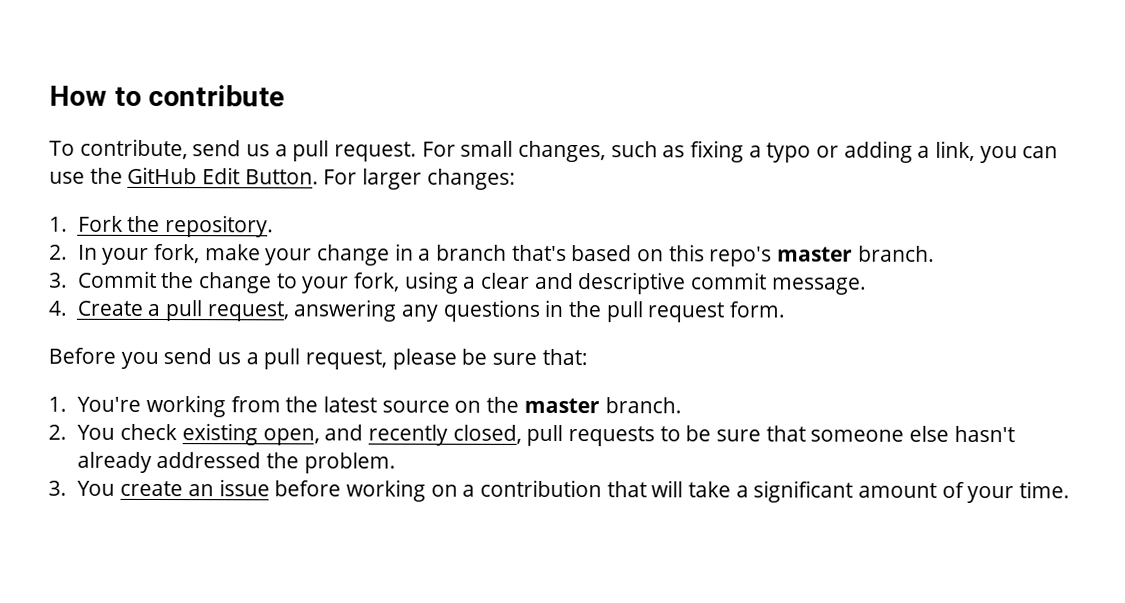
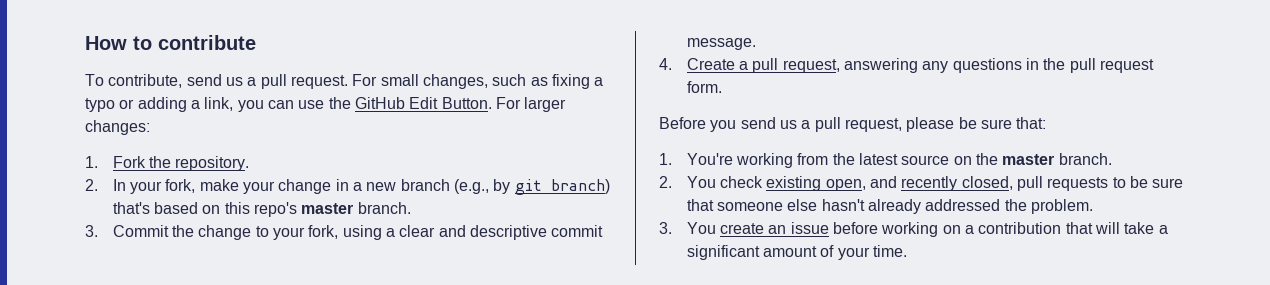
- 2. In your fork, make your change in a branch that's based on this repo's master branch.
+ 2. In your fork, make your change in a new branch (e.g., by git branch) that's based on this repo's master branch.

